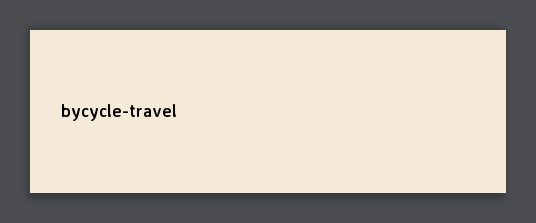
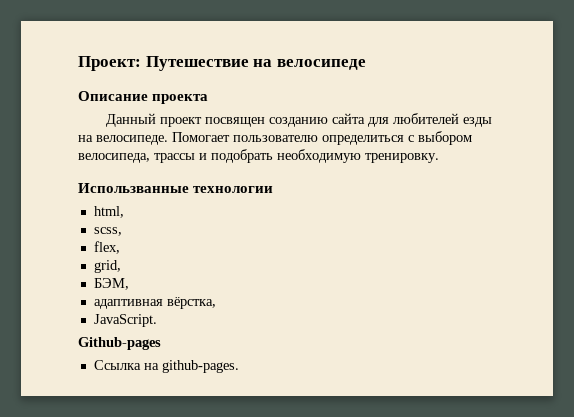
- bycycle-travel
+ Проект: Путешествие на велосипеде
+ Описание проекта
+ Данный проект посвящен созданию сайта для любителей езды на велосипеде. Помогает пользователю определиться с выбором велосипеда, трассы и подобрать необходимую тренировку.
+ Использванные технологии
+ html,
+ scss,
+ flex,
+ grid,
+ БЭМ,
+ адаптивная вёрстка,
+ JavaScript.
+ Github-pages
+ Ссылка на github-pages.

